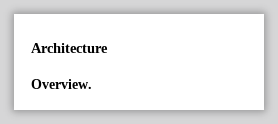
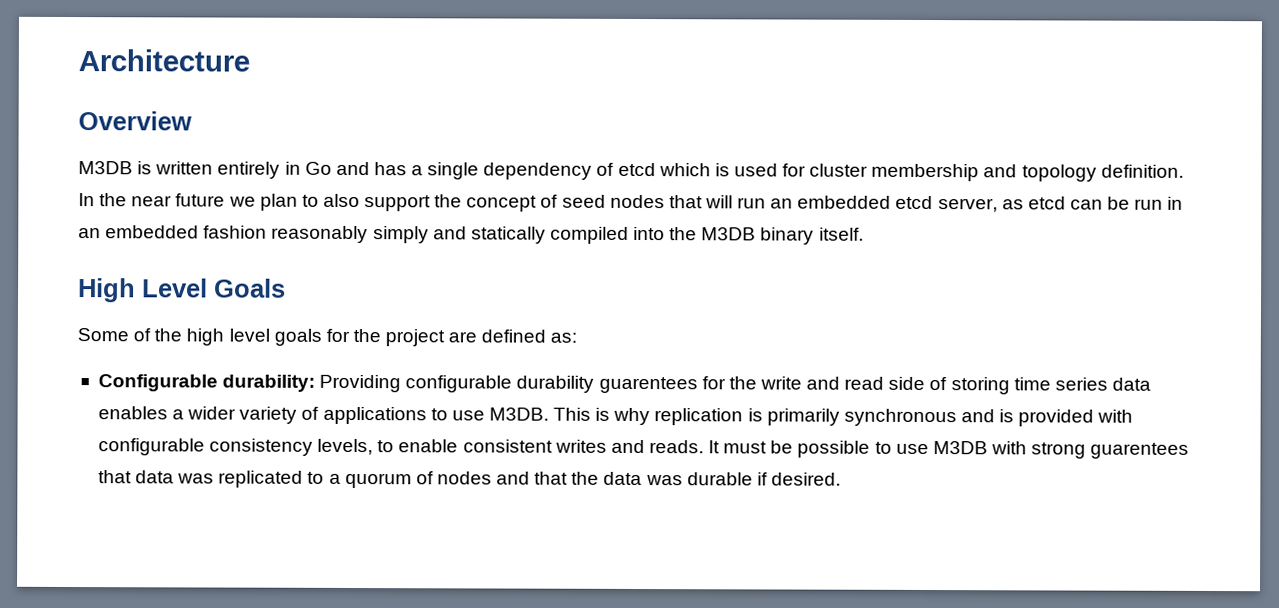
- Overview.
+ Overview
+ M3DB is written entirely in Go and has a single dependency of etcd which is used for cluster membership and topology definition. In the near future we plan to also support the concept of seed nodes that will run an embedded etcd server, as etcd can be run in an embedded fashion reasonably simply and statically compiled into the M3DB binary itself.
+ High Level Goals
+ Some of the high level goals for the project are defined as:
+ Configurable durability: Providing configurable durability guarentees for the write and read side of storing time series data enables a wider variety of applications to use M3DB. This is why replication is primarily synchronous and is provided with configurable consistency levels, to enable consistent writes and reads. It must be possible to use M3DB with strong guarentees that data was replicated to a quorum of nodes and that the data was durable if desired.

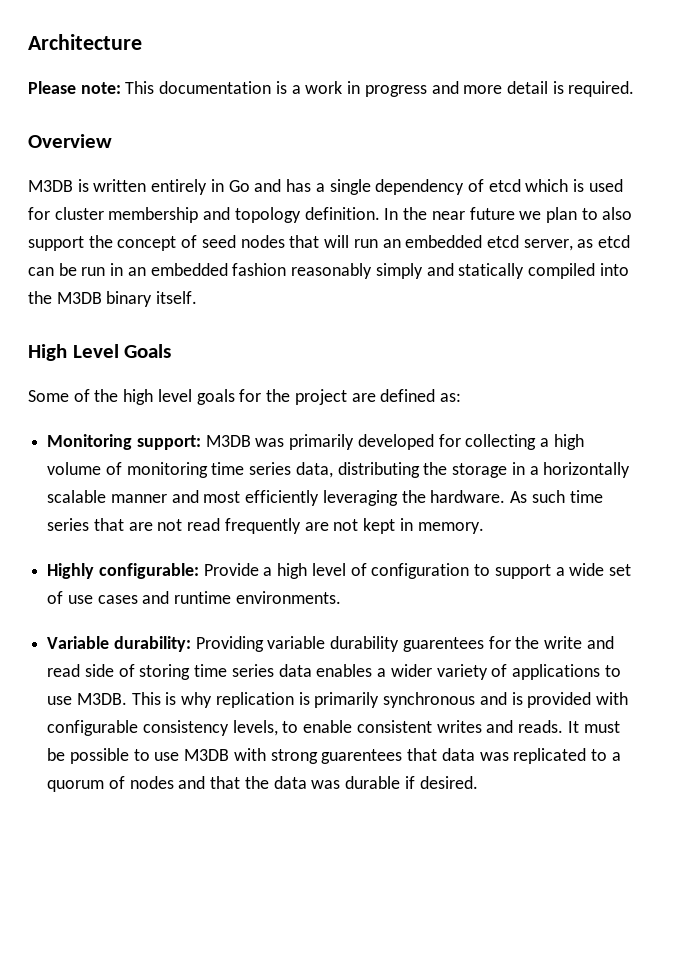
+ Please note: This documentation is a work in progress and more detail is required.
- Configurable durability: Providing configurable durability guarentees for the write and read side of storing time series data enables a wider variety of applications to use M3DB.
+ Monitoring support: M3DB was primarily developed for collecting a high volume of monitoring time series data, distributing the storage in a horizontally scalable manner and most efficiently leveraging the hardware. As such time series that are not read frequently are not kept in memory.
+ Highly configurable: Provide a high level of configuration to support a wide set of use cases and runtime environments.
+ Variable durability: Providing variable durability guarentees for the write and read side of storing time series data enables a wider variety of applications to use M3DB.

